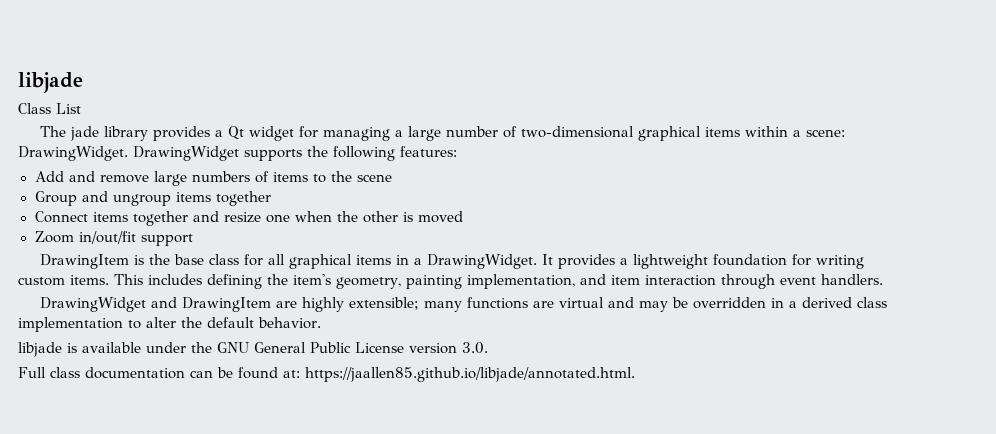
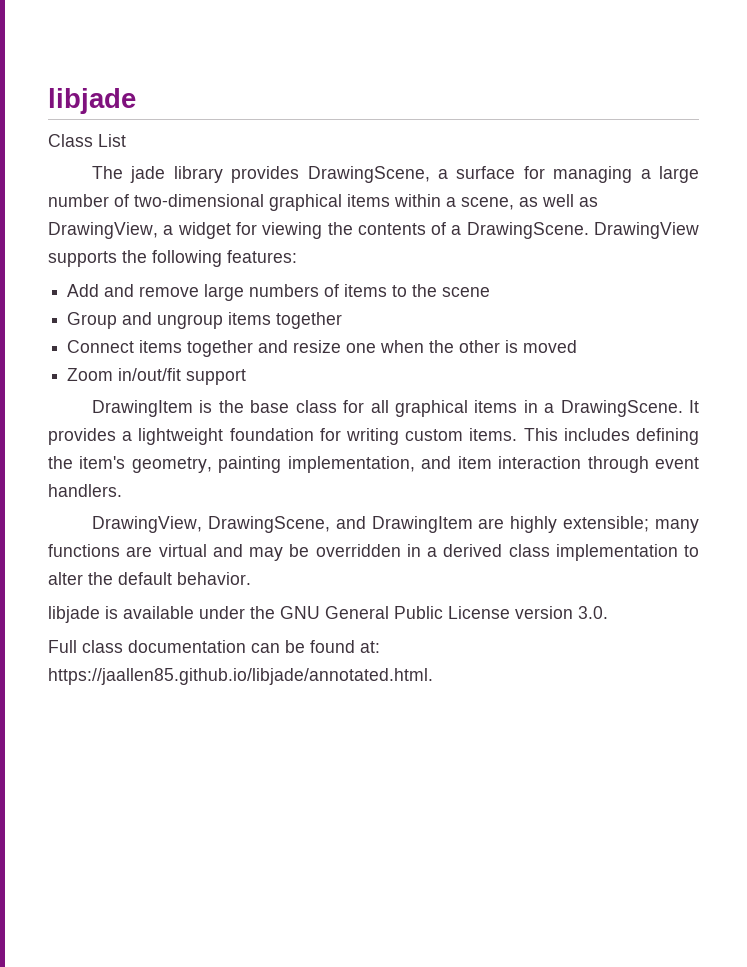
- The jade library provides a Qt widget for managing a large number of two-dimensional graphical items within a scene: DrawingWidget. DrawingWidget supports the following features:
+ The jade library provides DrawingScene, a surface for managing a large number of two-dimensional graphical items within a scene, as well as DrawingView, a widget for viewing the contents of a DrawingScene. DrawingView supports the following features:
- DrawingItem is the base class for all graphical items in a DrawingWidget.
+ DrawingItem is the base class for all graphical items in a DrawingScene.
- DrawingWidget and DrawingItem are highly extensible; many functions are virtual and may be overridden in a derived class implementation to alter the default behavior.
+ DrawingView, DrawingScene, and DrawingItem are highly extensible; many functions are virtual and may be overridden in a derived class implementation to alter the default behavior.

